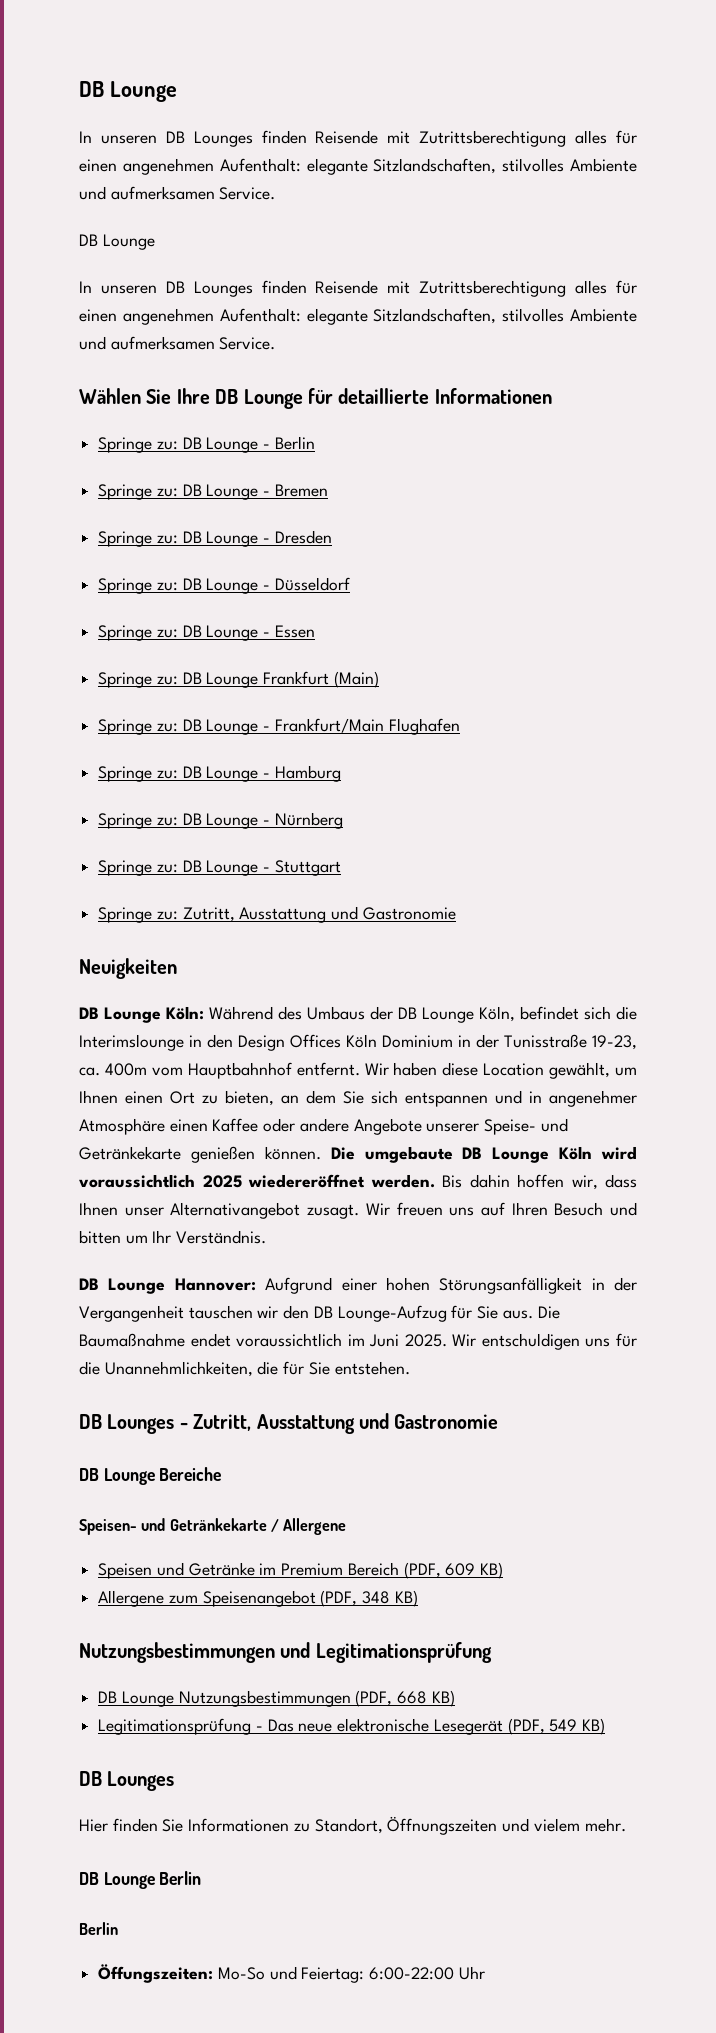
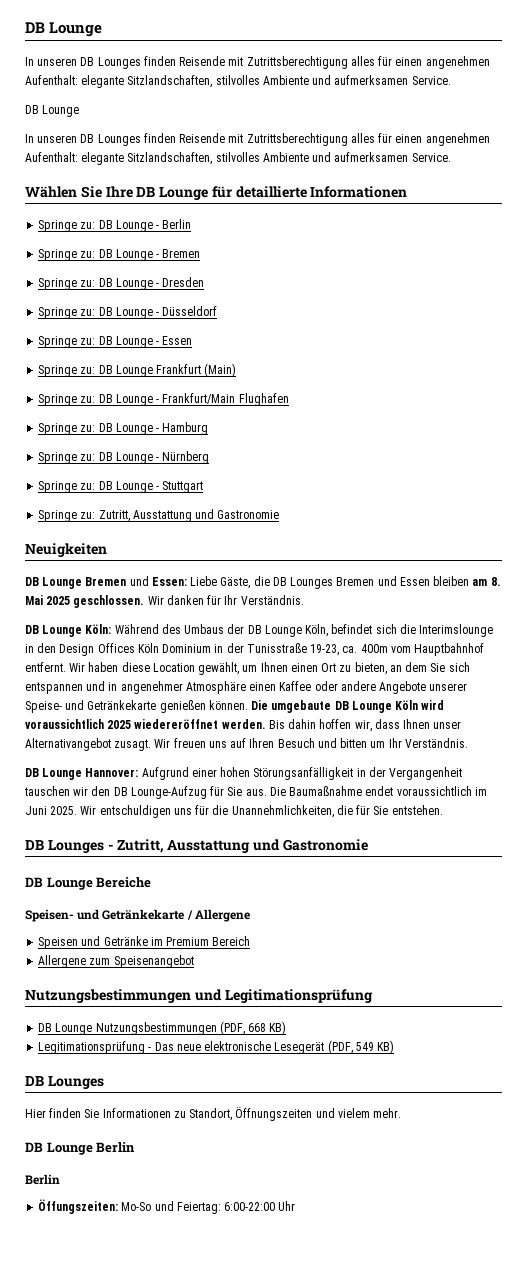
+ DB Lounge Bremen und Essen: Liebe Gäste, die DB Lounges Bremen und Essen bleiben am 8. Mai 2025 geschlossen. Wir danken für Ihr Verständnis.
- Speisen und Getränke im Premium Bereich (PDF, 609 KB)
+ Speisen und Getränke im Premium Bereich
- Allergene zum Speisenangebot (PDF, 348 KB)
+ Allergene zum Speisenangebot

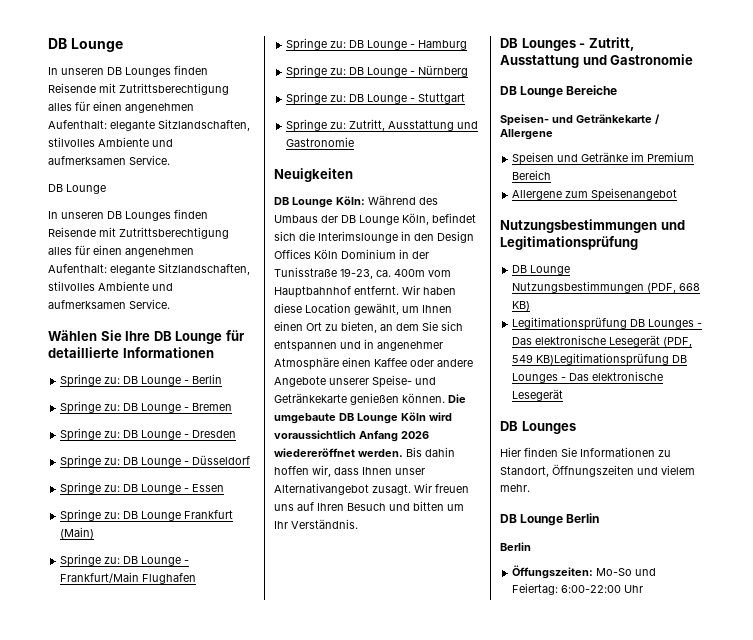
- DB Lounge Bremen und Essen: Liebe Gäste, die DB Lounges Bremen und Essen bleiben am 8. Mai 2025 geschlossen. Wir danken für Ihr Verständnis.
- Die umgebaute DB Lounge Köln wird voraussichtlich 2025 wiedereröffnet werden.
+ Die umgebaute DB Lounge Köln wird voraussichtlich Anfang 2026 wiedereröffnet werden.
- DB Lounge Hannover: Aufgrund einer hohen Störungsanfälligkeit in der Vergangenheit tauschen wir den DB Lounge-Aufzug für Sie aus. Die Baumaßnahme endet voraussichtlich im Juni 2025. Wir entschuldigen uns für die Unannehmlichkeiten, die für Sie entstehen.
- Legitimationsprüfung - Das neue elektronische Lesegerät (PDF, 549 KB)
+ Legitimationsprüfung DB Lounges - Das elektronische Lesegerät (PDF, 549 KB)Legitimationsprüfung DB Lounges - Das elektronische Lesegerät

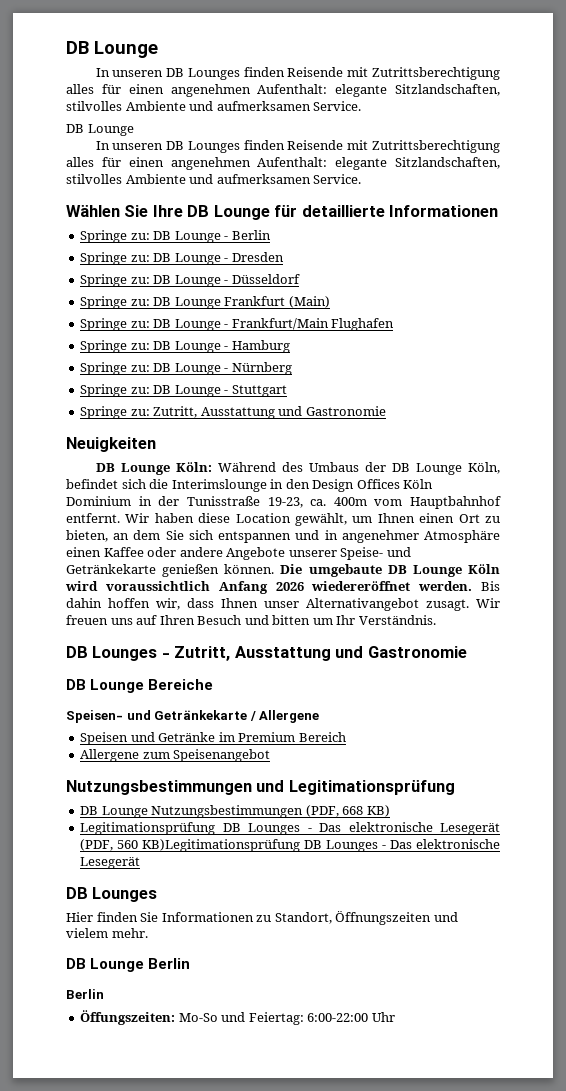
- Springe zu: DB Lounge - Bremen
- Springe zu: DB Lounge - Essen
- Legitimationsprüfung DB Lounges - Das elektronische Lesegerät (PDF, 549 KB)Legitimationsprüfung DB Lounges - Das elektronische Lesegerät
+ Legitimationsprüfung DB Lounges - Das elektronische Lesegerät (PDF, 560 KB)Legitimationsprüfung DB Lounges - Das elektronische Lesegerät

